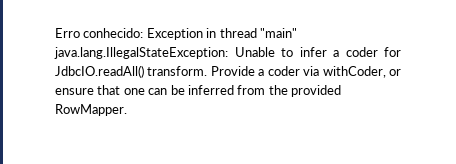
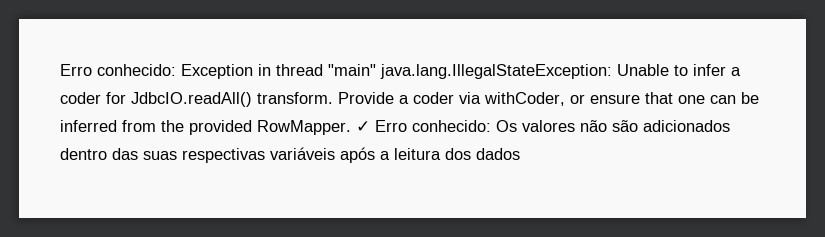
+ ✓ Erro conhecido: Os valores não são adicionados dentro das suas respectivas variáveis após a leitura dos dados

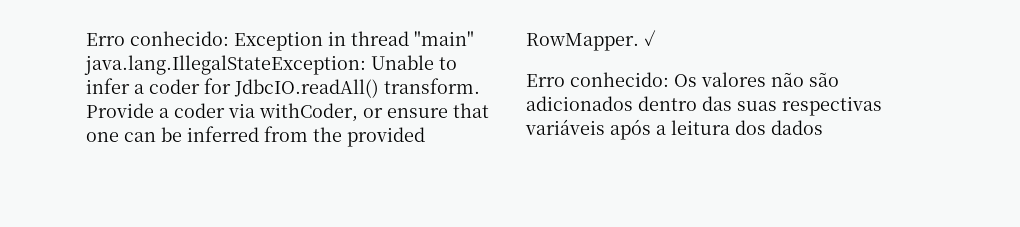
- ✓ Erro conhecido: Os valores não são adicionados dentro das suas respectivas variáveis após a leitura dos dados
+ ✓
+ Erro conhecido: Os valores não são adicionados dentro das suas respectivas variáveis após a leitura dos dados

